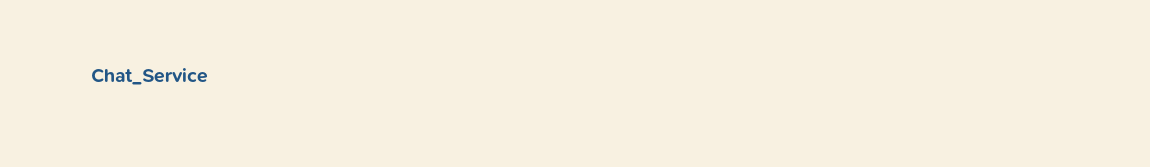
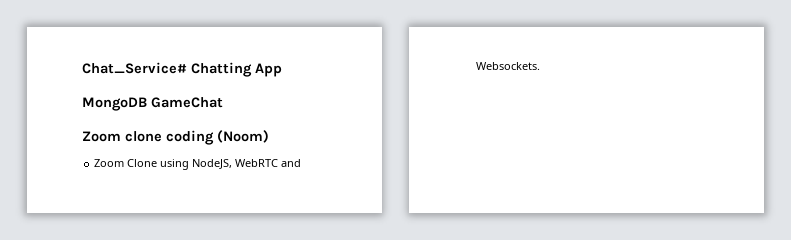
- Chat_Service
+ Chat_Service# Chatting App
+ MongoDB GameChat
+ Zoom clone coding (Noom)
+ Zoom Clone using NodeJS, WebRTC and Websockets.

